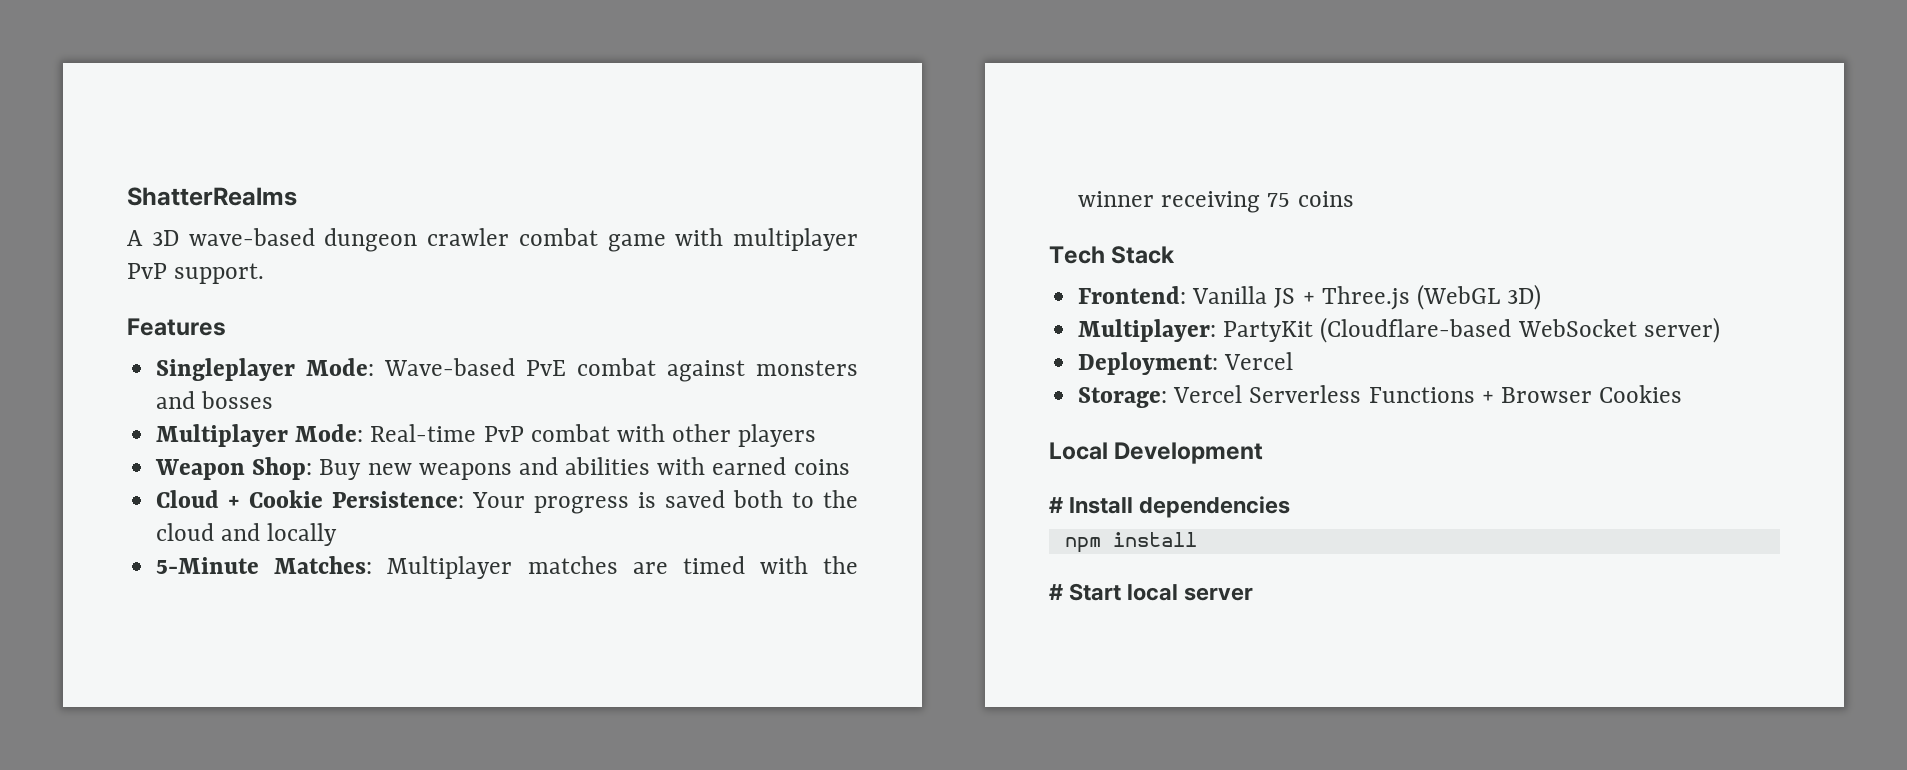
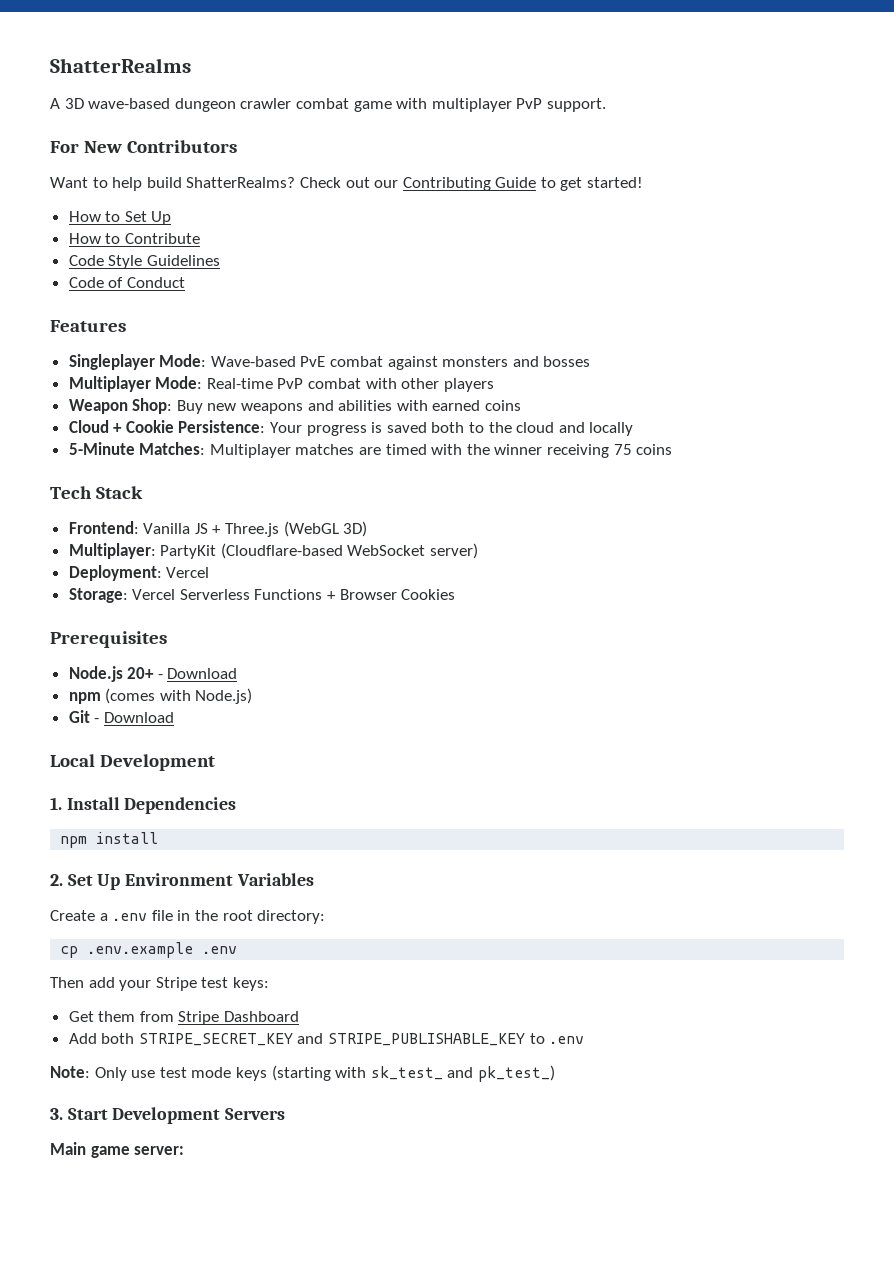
+ For New Contributors
+ Want to help build ShatterRealms? Check out our Contributing Guide to get started!
+ How to Set Up
+ How to Contribute
+ Code Style Guidelines
+ Code of Conduct
+ Prerequisites
+ Node.js 20+ - Download
+ npm (comes with Node.js)
+ Git - Download
- # Install dependencies
+ 1. Install Dependencies
- # Start local server
+ 2. Set Up Environment Variables
+ Create a .env file in the root directory:
+ cp .env.example .env
+ Then add your Stripe test keys:
+ Get them from Stripe Dashboard
+ Add both STRIPE_SECRET_KEY and STRIPE_PUBLISHABLE_KEY to .env
+ Note: Only use test mode keys (starting with sk_test_ and pk_test_)
+ 3. Start Development Servers
+ Main game server:

